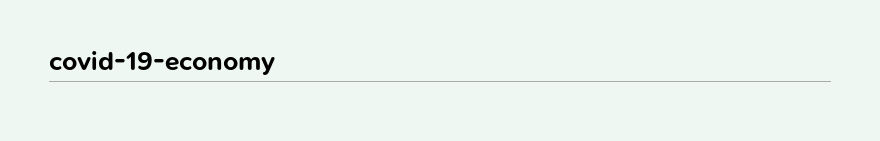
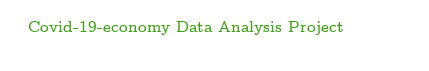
- covid-19-economy
+ Covid-19-economy Data Analysis Project

